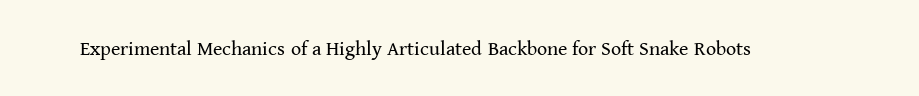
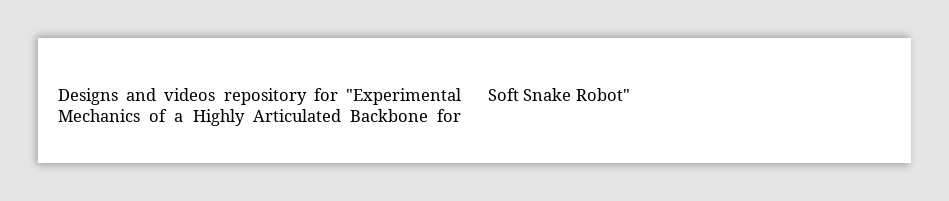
- Experimental Mechanics of a Highly Articulated Backbone for Soft Snake Robots
+ Designs and videos repository for "Experimental Mechanics of a Highly Articulated Backbone for Soft Snake Robot"

